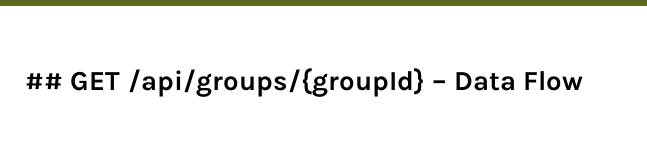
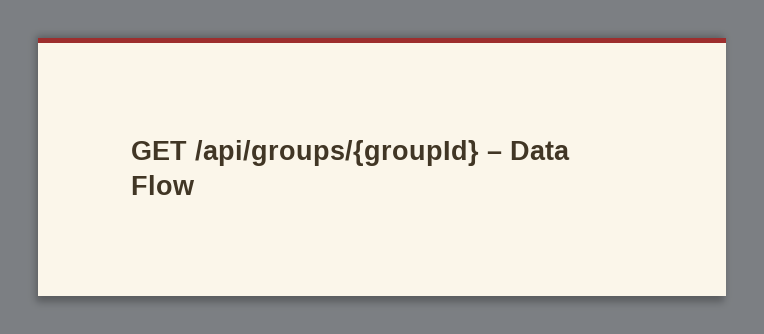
- ## GET /api/groups/{groupId} – Data Flow
+ GET /api/groups/{groupId} – Data Flow

